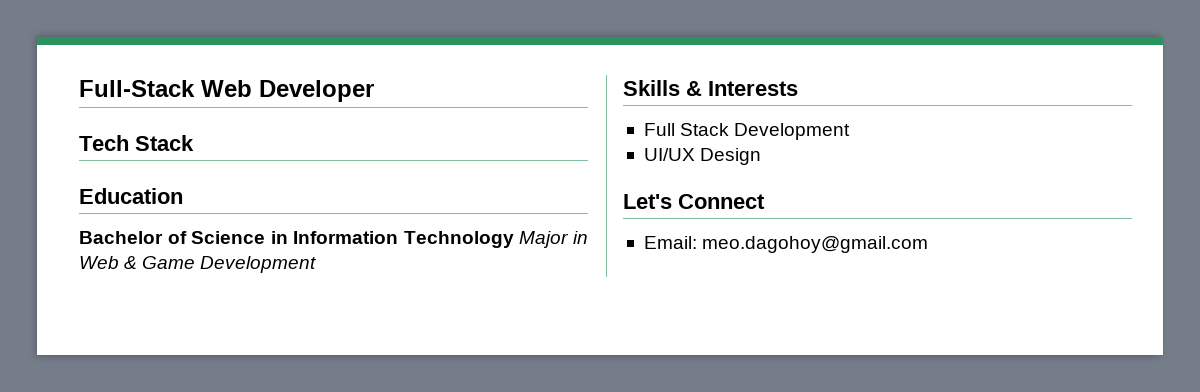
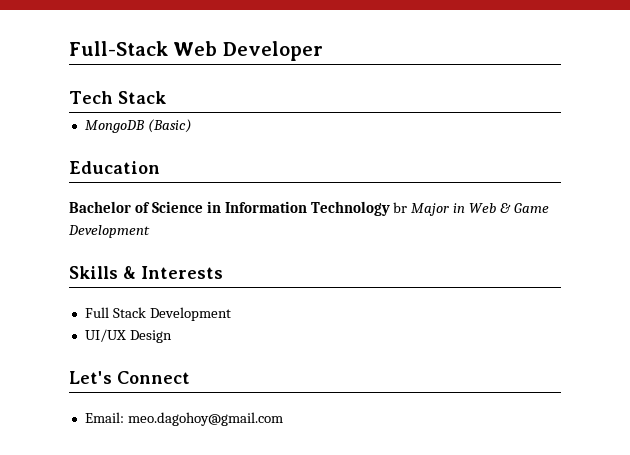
+ MongoDB (Basic)
- Bachelor of Science in Information Technology Major in Web & Game Development
+ Bachelor of Science in Information Technology br Major in Web & Game Development

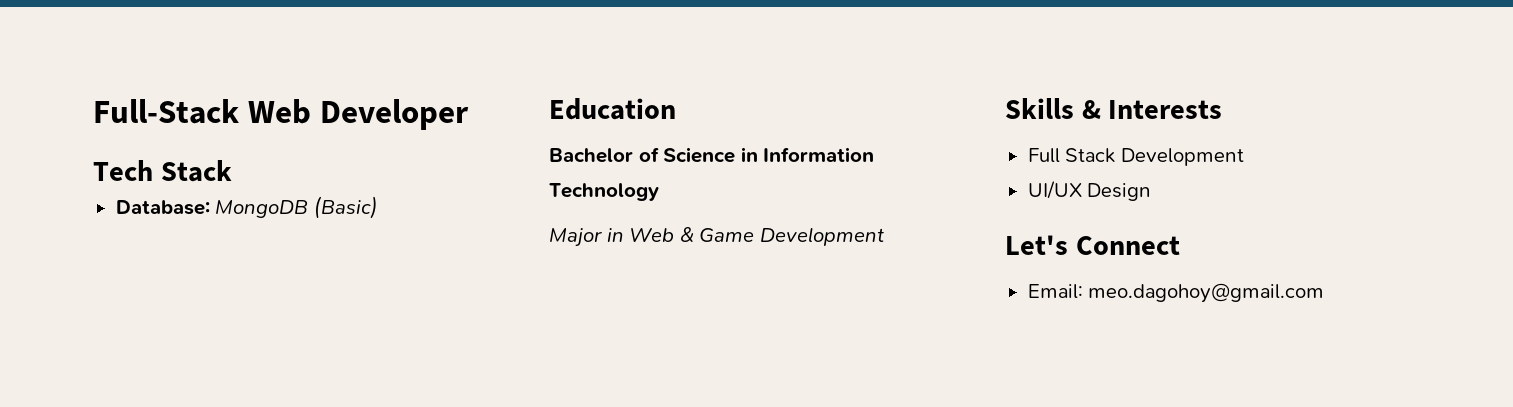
- MongoDB (Basic)
+ Database: MongoDB (Basic)
- Bachelor of Science in Information Technology br Major in Web & Game Development
+ Bachelor of Science in Information Technology
+ Major in Web & Game Development

